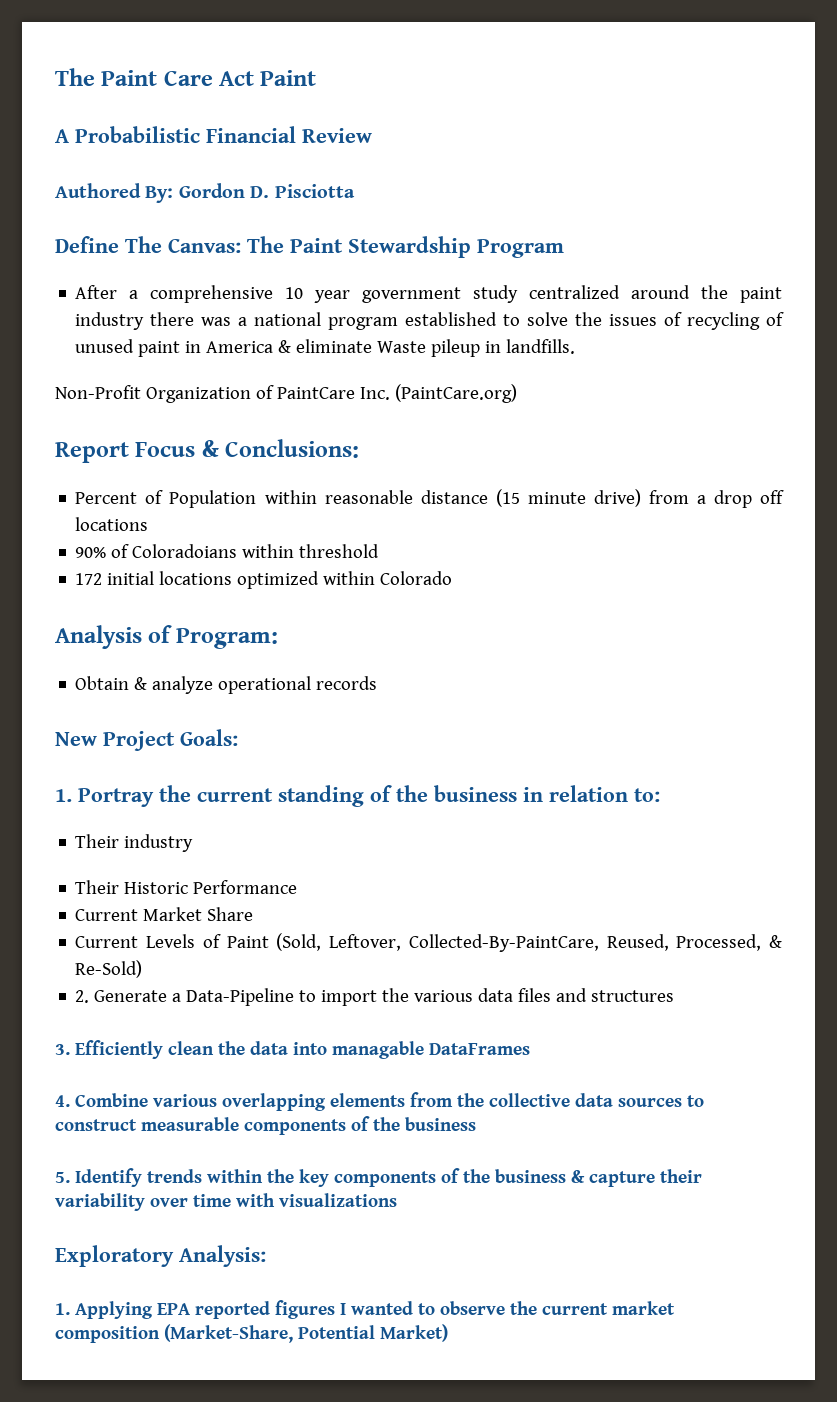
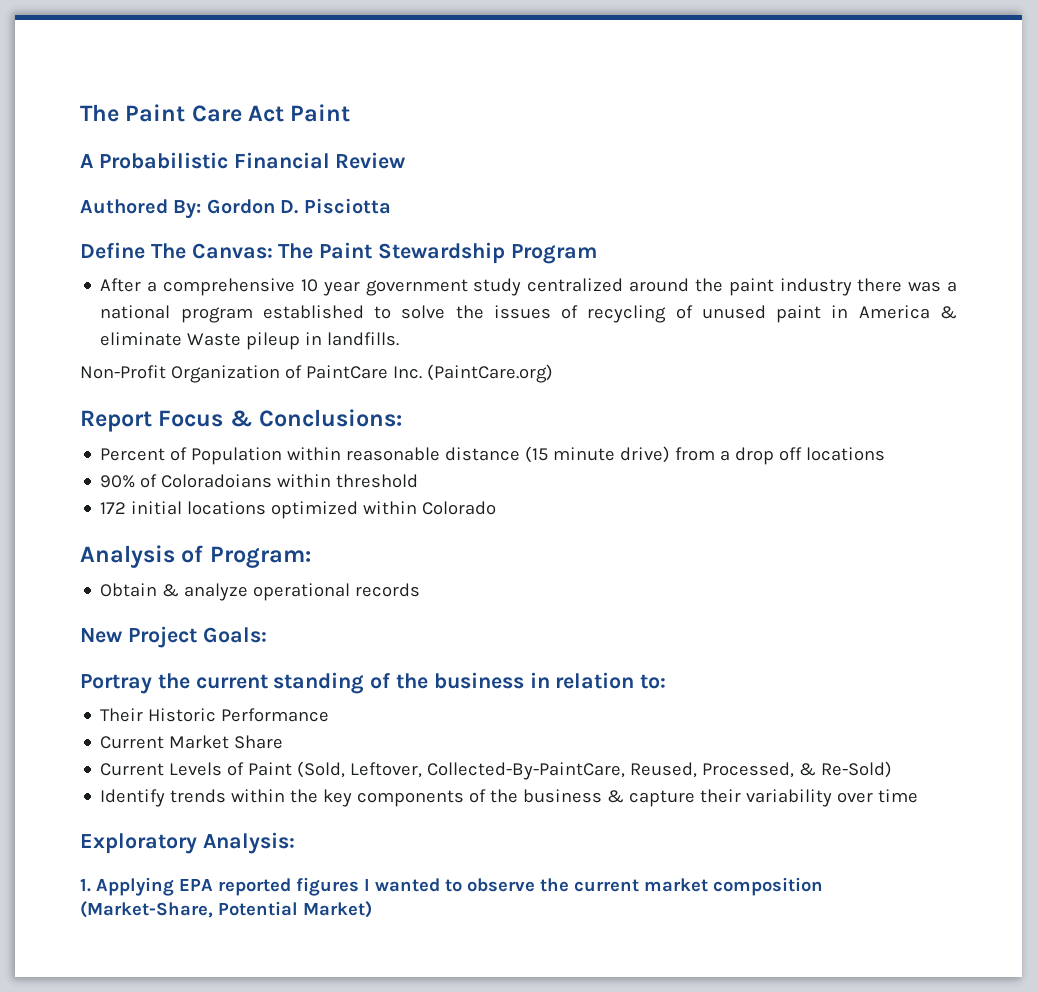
- 1. Portray the current standing of the business in relation to:
+ Portray the current standing of the business in relation to:
- Their industry
- 2. Generate a Data-Pipeline to import the various data files and structures
- 3. Efficiently clean the data into managable DataFrames
- 4. Combine various overlapping elements from the collective data sources to construct measurable components of the business
- 5. Identify trends within the key components of the business & capture their variability over time with visualizations
+ Identify trends within the key components of the business & capture their variability over time

